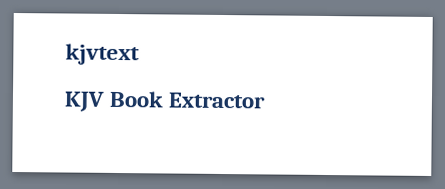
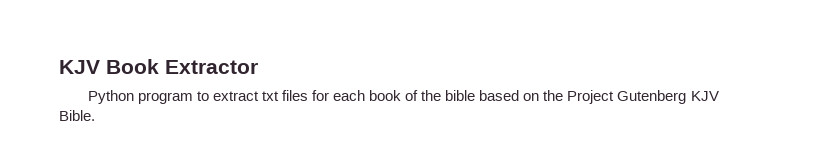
- kjvtext
+ Python program to extract txt files for each book of the bible based on the Project Gutenberg KJV Bible.

